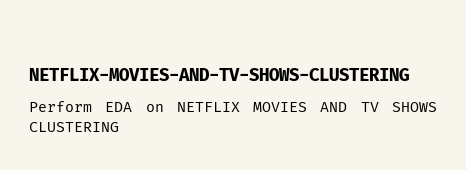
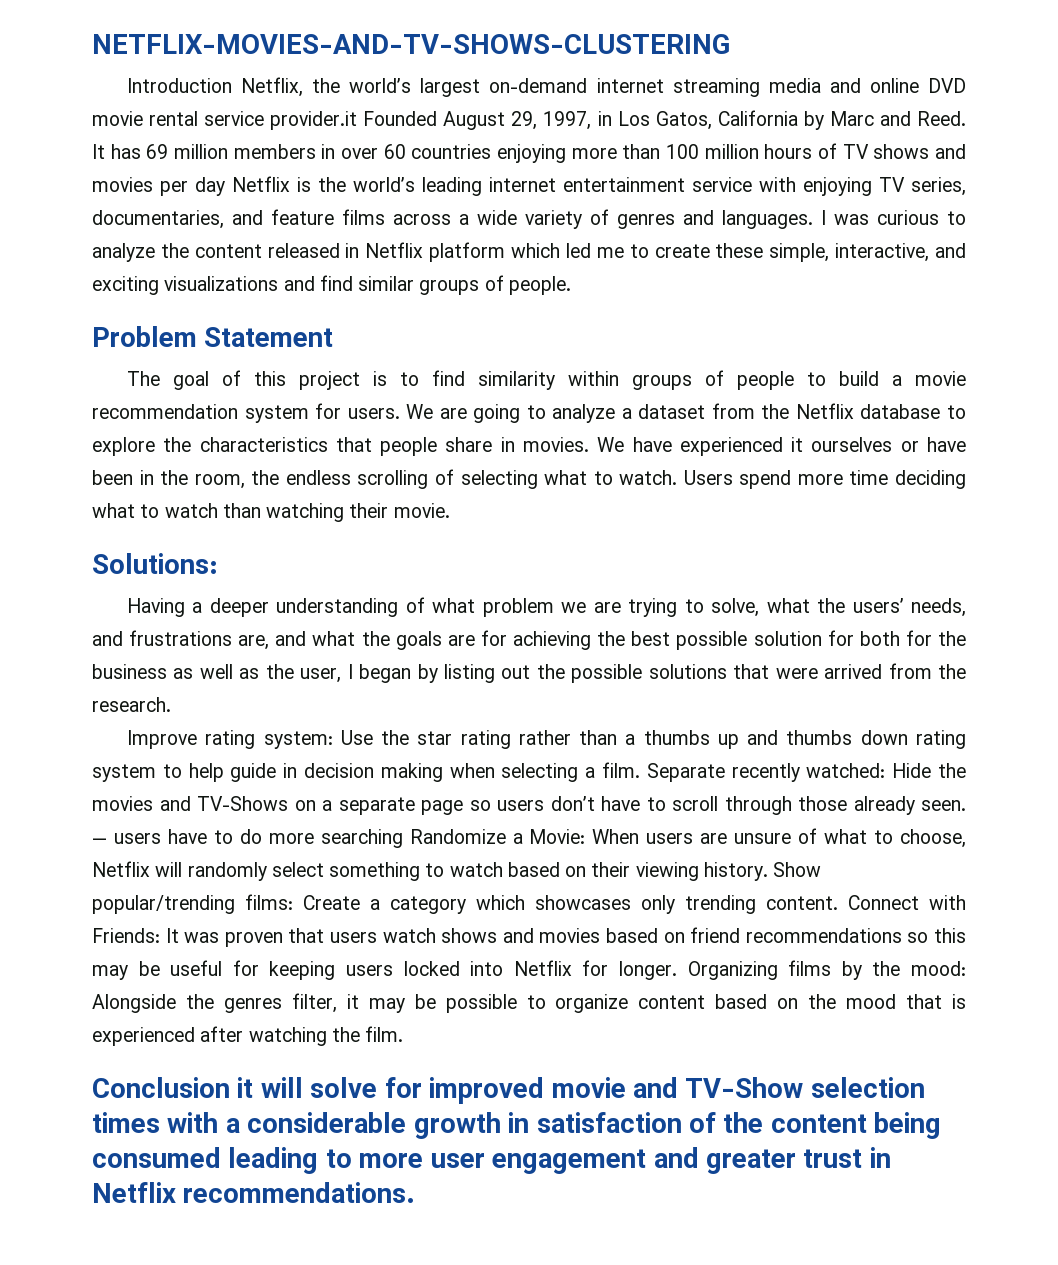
- Perform EDA on NETFLIX MOVIES AND TV SHOWS CLUSTERING
+ Introduction Netflix, the world’s largest on-demand internet streaming media and online DVD movie rental service provider.it Founded August 29, 1997, in Los Gatos, California by Marc and Reed. It has 69 million members in over 60 countries enjoying more than 100 million hours of TV shows and movies per day Netflix is the world’s leading internet entertainment service with enjoying TV series, documentaries, and feature films across a wide variety of genres and languages. I was curious to analyze the content released in Netflix platform which led me to create these simple, interactive, and exciting visualizations and find similar groups of people.
+ Problem Statement
+ The goal of this project is to find similarity within groups of people to build a movie recommendation system for users. We are going to analyze a dataset from the Netflix database to explore the characteristics that people share in movies. We have experienced it ourselves or have been in the room, the endless scrolling of selecting what to watch. Users spend more time deciding what to watch than watching their movie.
+ Solutions:
+ Having a deeper understanding of what problem we are trying to solve, what the users’ needs, and frustrations are, and what the goals are for achieving the best possible solution for both for the business as well as the user, I began by listing out the possible solutions that were arrived from the research.
+ Improve rating system: Use the star rating rather than a thumbs up and thumbs down rating system to help guide in decision making when selecting a film. Separate recently watched: Hide the movies and TV-Shows on a separate page so users don’t have to scroll through those already seen. — users have to do more searching Randomize a Movie: When users are unsure of what to choose, Netflix will randomly select something to watch based on their viewing history. Show popular/trending films: Create a category which showcases only trending content. Connect with Friends: It was proven that users watch shows and movies based on friend recommendations so this may be useful for keeping users locked into Netflix for longer. Organizing films by the mood: Alongside the genres filter, it may be possible to organize content based on the mood that is experienced after watching the film.
+ Conclusion it will solve for improved movie and TV-Show selection times with a considerable growth in satisfaction of the content being consumed leading to more user engagement and greater trust in Netflix recommendations.

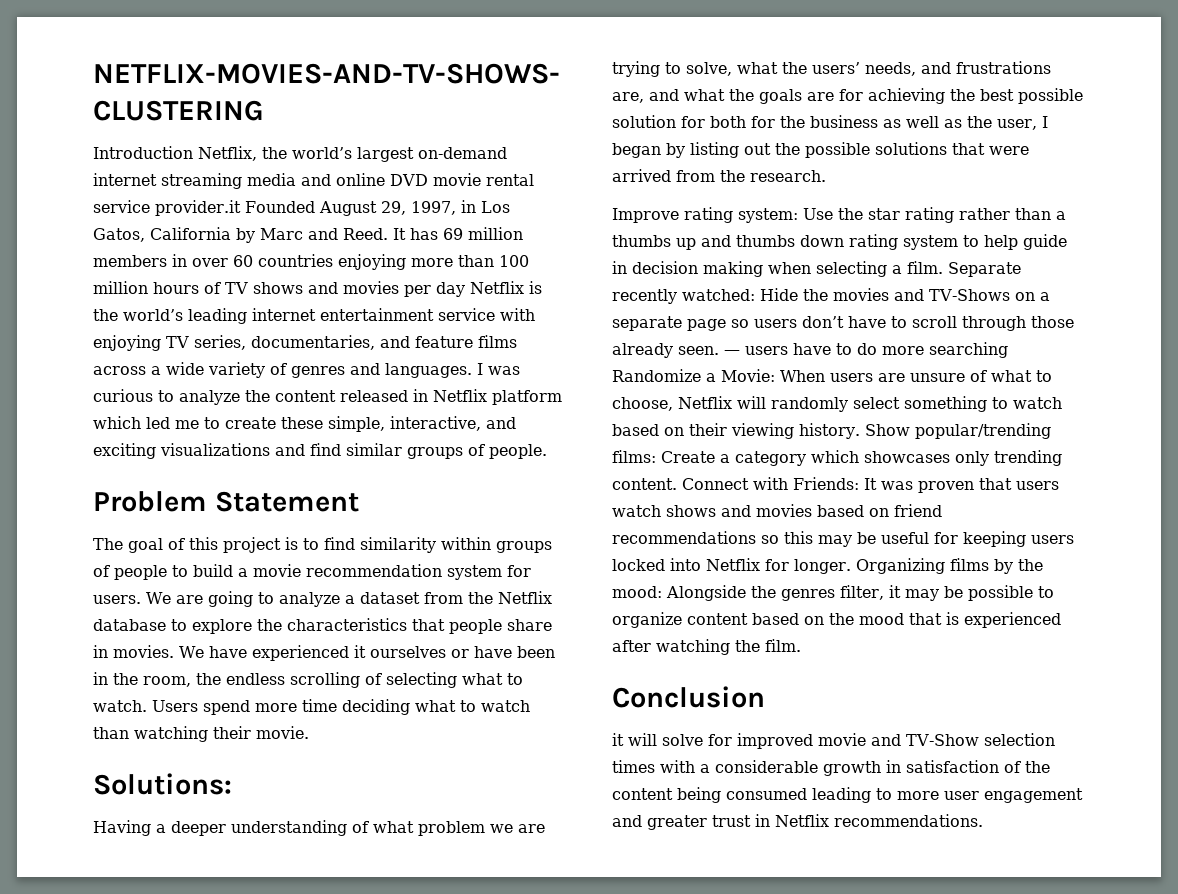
- Conclusion it will solve for improved movie and TV-Show selection times with a considerable growth in satisfaction of the content being consumed leading to more user engagement and greater trust in Netflix recommendations.
+ Conclusion
+ it will solve for improved movie and TV-Show selection times with a considerable growth in satisfaction of the content being consumed leading to more user engagement and greater trust in Netflix recommendations.

